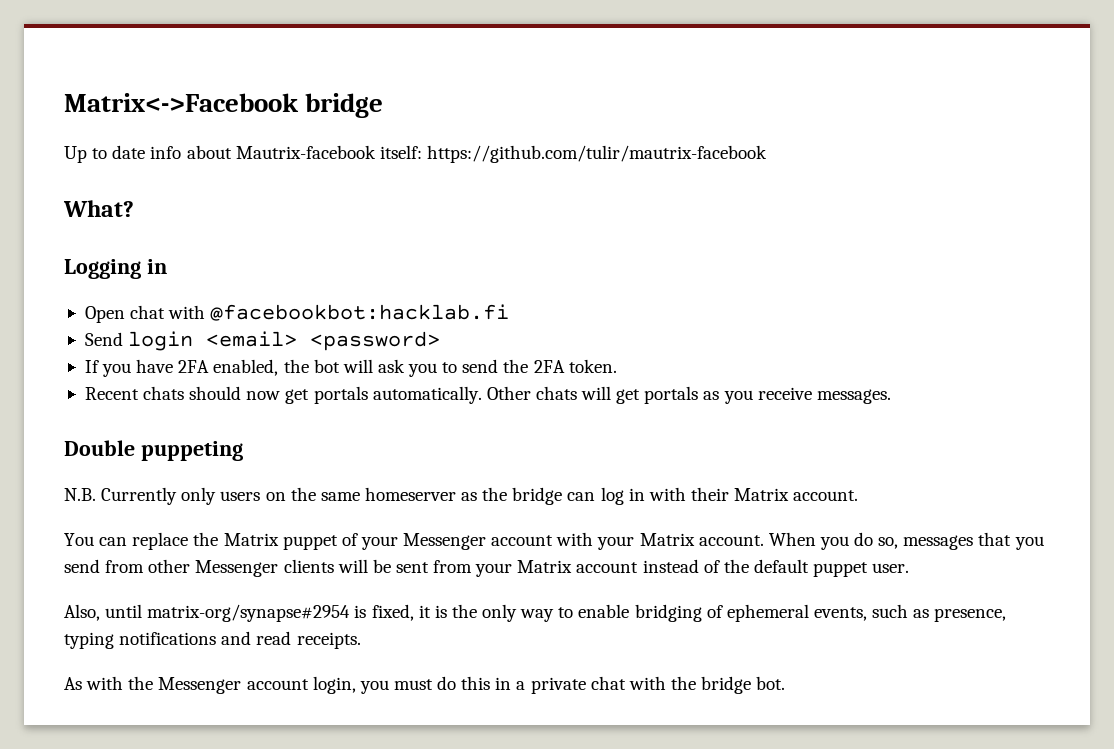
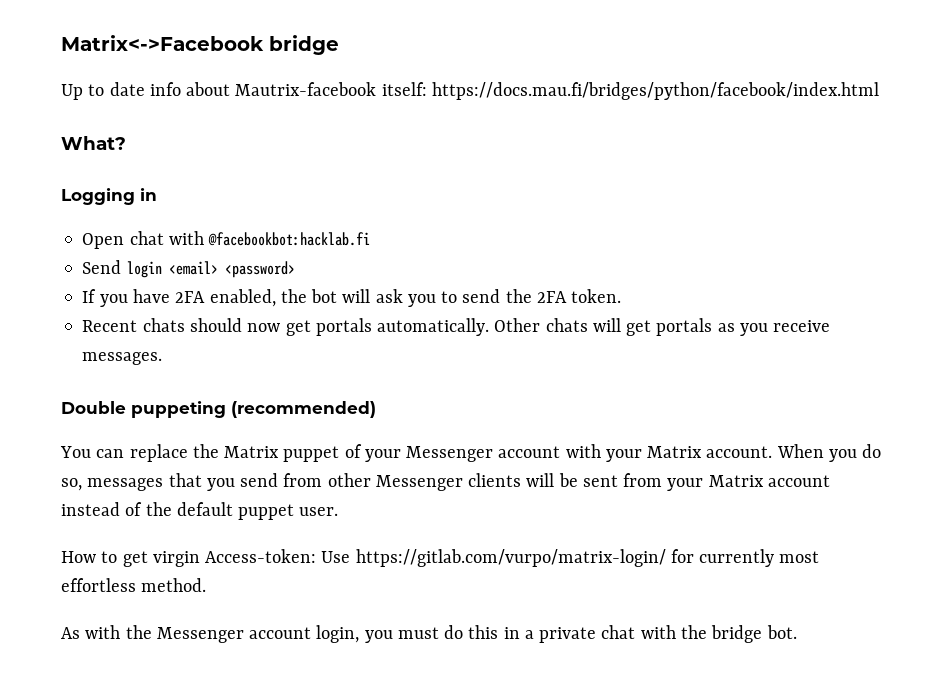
- Up to date info about Mautrix-facebook itself: https://github.com/tulir/mautrix-facebook
+ Up to date info about Mautrix-facebook itself: https://docs.mau.fi/bridges/python/facebook/index.html
- Double puppeting
- N.B. Currently only users on the same homeserver as the bridge can log in with their Matrix account.
+ Double puppeting (recommended)
- Also, until matrix-org/synapse#2954 is fixed, it is the only way to enable bridging of ephemeral events, such as presence, typing notifications and read receipts.
+ How to get virgin Access-token: Use https://gitlab.com/vurpo/matrix-login/ for currently most effortless method.

